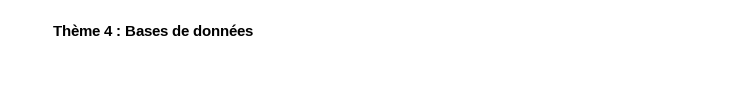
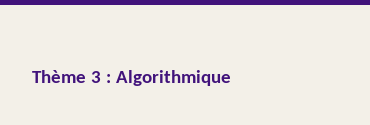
- Thème 4 : Bases de données
+ Thème 3 : Algorithmique

